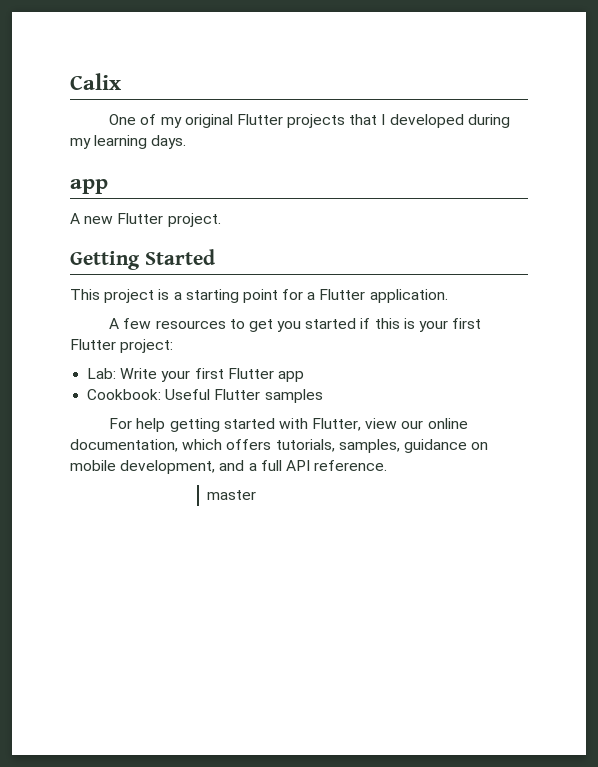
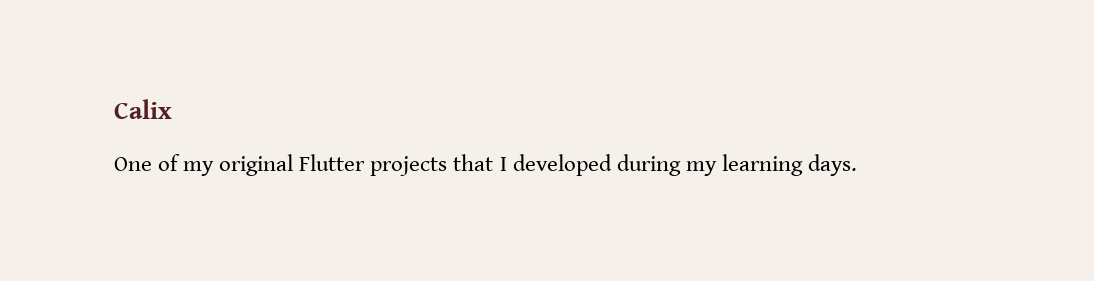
  One of my original Flutter projects that I developed during my learning days.
- app
- A new Flutter project.
- Getting Started
- This project is a starting point for a Flutter application.
- A few resources to get you started if this is your first Flutter project:
- Lab: Write your first Flutter app
- Cookbook: Useful Flutter samples
- For help getting started with Flutter, view our online documentation, which offers tutorials, samples, guidance on mobile development, and a full API reference.
- master

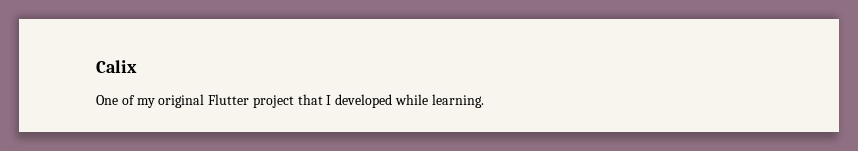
- One of my original Flutter projects that I developed during my learning days.
+ One of my original Flutter project that I developed while learning.

